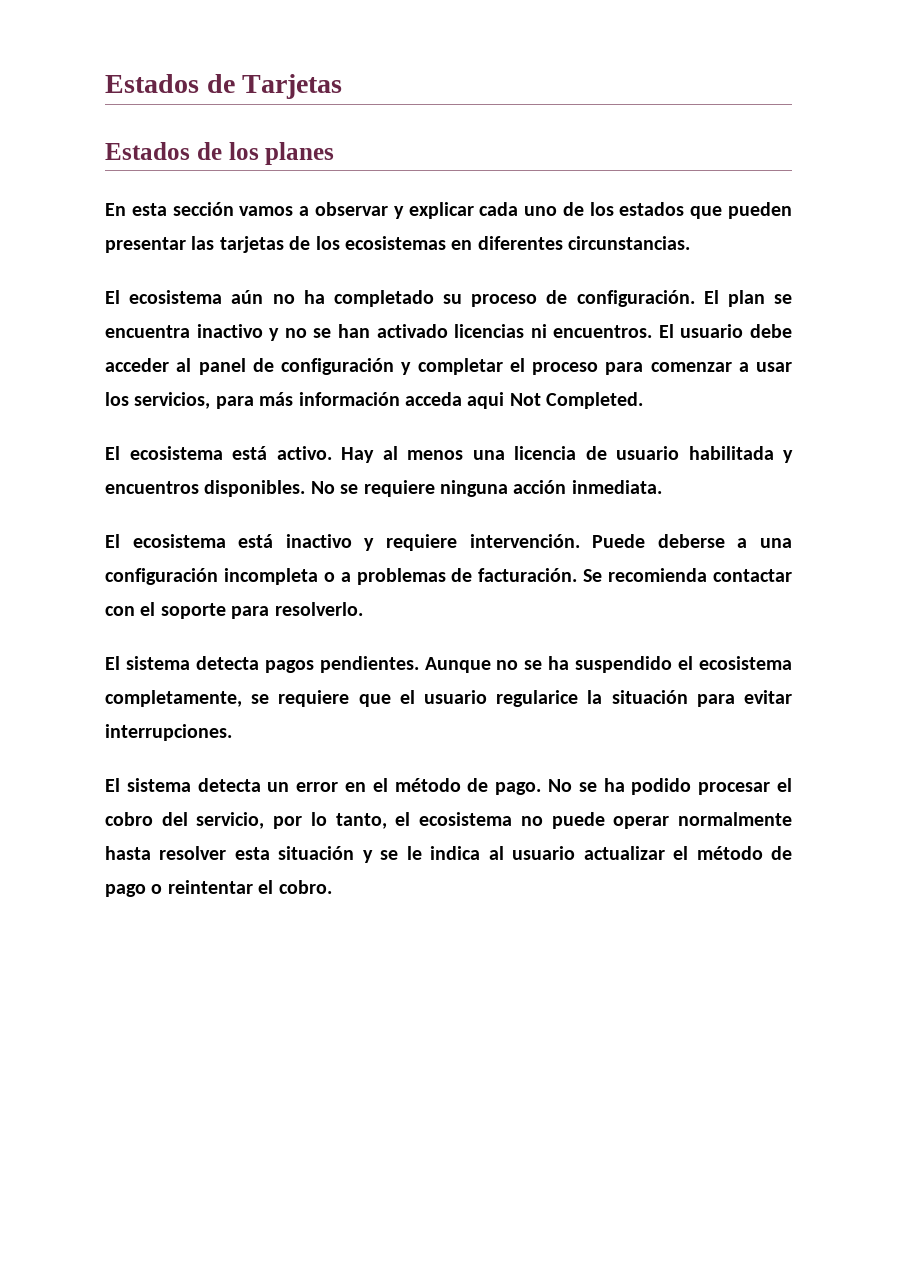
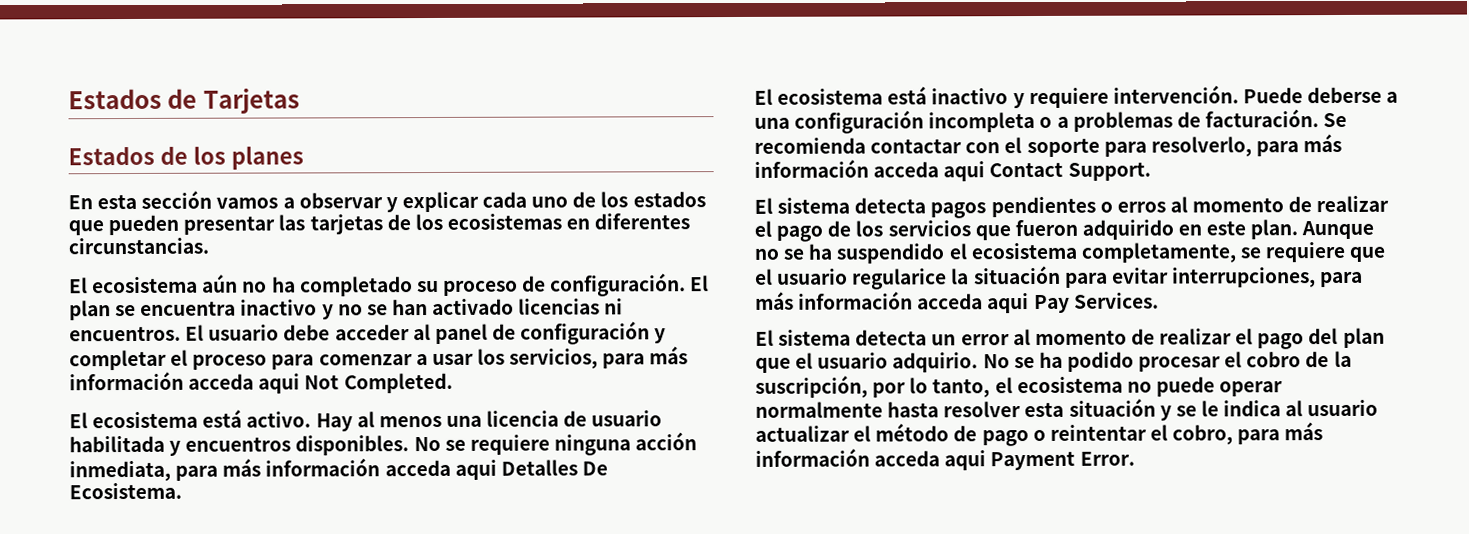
- No se requiere ninguna acción inmediata.
+ No se requiere ninguna acción inmediata, para más información acceda aqui Detalles De Ecosistema.
- Se recomienda contactar con el soporte para resolverlo.
- El sistema detecta pagos pendientes.
+ Se recomienda contactar con el soporte para resolverlo, para más información acceda aqui Contact Support.
+ El sistema detecta pagos pendientes o erros al momento de realizar el pago de los servicios que fueron adquirido en este plan.
- Aunque no se ha suspendido el ecosistema completamente, se requiere que el usuario regularice la situación para evitar interrupciones.
+ Aunque no se ha suspendido el ecosistema completamente, se requiere que el usuario regularice la situación para evitar interrupciones, para más información acceda aqui Pay Services.
- El sistema detecta un error en el método de pago.
+ El sistema detecta un error al momento de realizar el pago del plan que el usuario adquirio.
- No se ha podido procesar el cobro del servicio, por lo tanto, el ecosistema no puede operar normalmente hasta resolver esta situación y se le indica al usuario actualizar el método de pago o reintentar el cobro.
+ No se ha podido procesar el cobro de la suscripción, por lo tanto, el ecosistema no puede operar normalmente hasta resolver esta situación y se le indica al usuario actualizar el método de pago o reintentar el cobro, para más información acceda aqui Payment Error.

